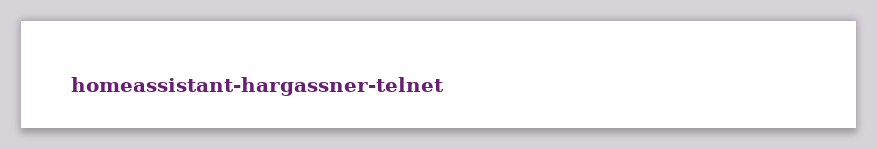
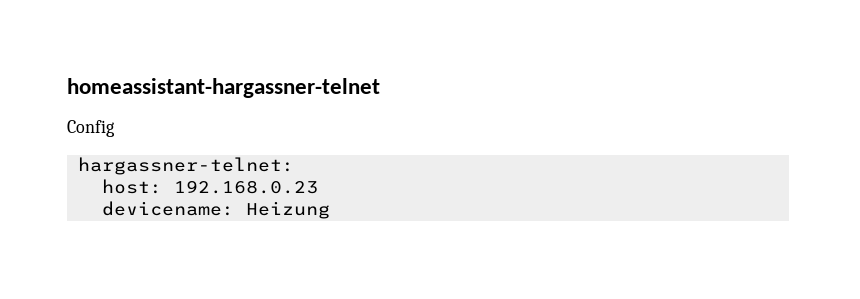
+ Config
+ hargassner-telnet:
+ host: 192.168.0.23
+ devicename: Heizung

